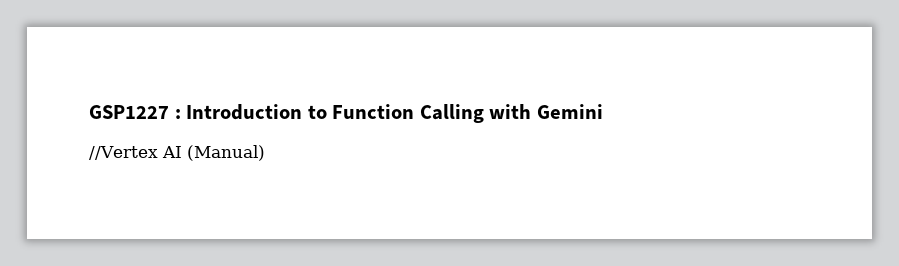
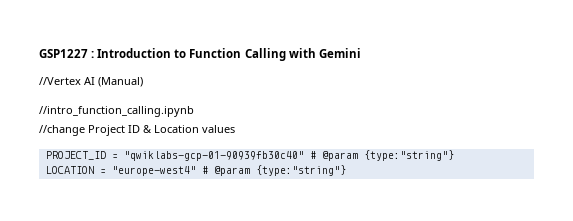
+ //intro_function_calling.ipynb
+ //change Project ID & Location values
+ PROJECT_ID = "qwiklabs-gcp-01-90939fb30c40" # @param {type:"string"}
+ LOCATION = "europe-west4" # @param {type:"string"}

